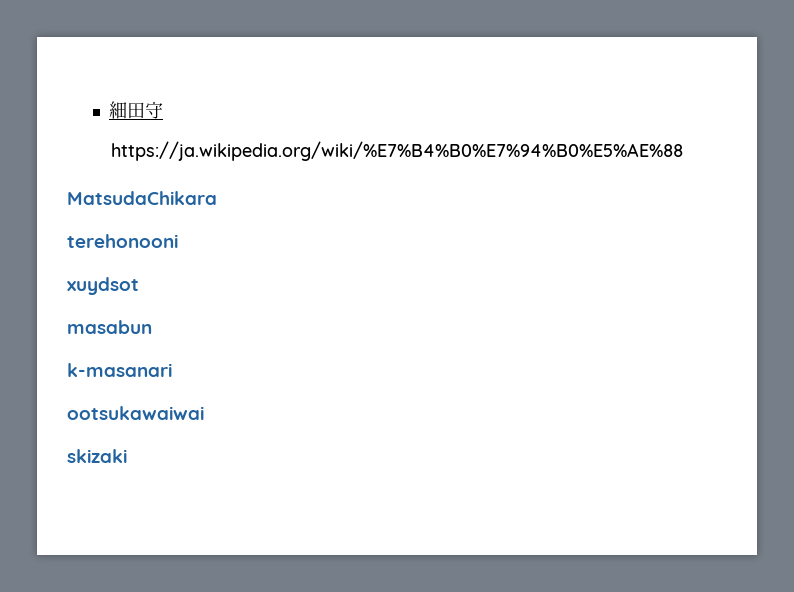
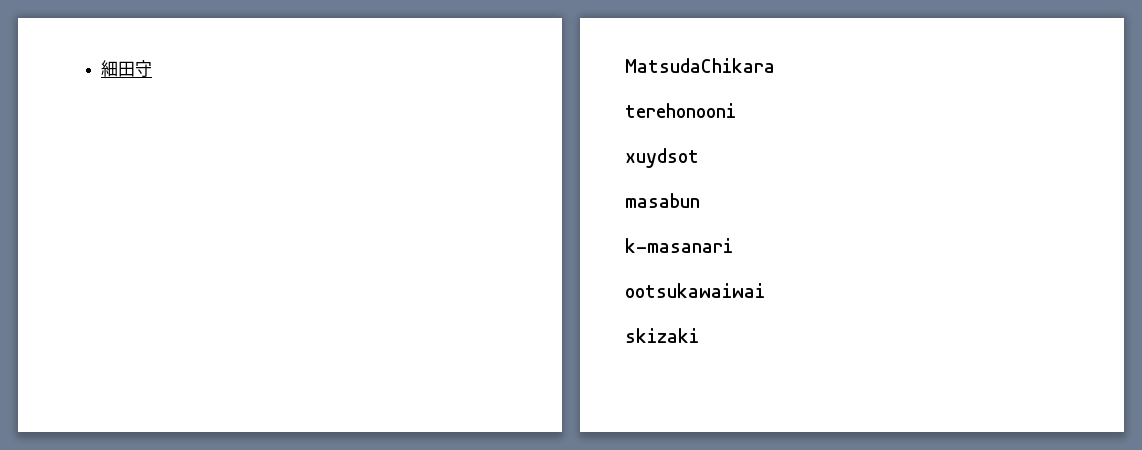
- https://ja.wikipedia.org/wiki/%E7%B4%B0%E7%94%B0%E5%AE%88

